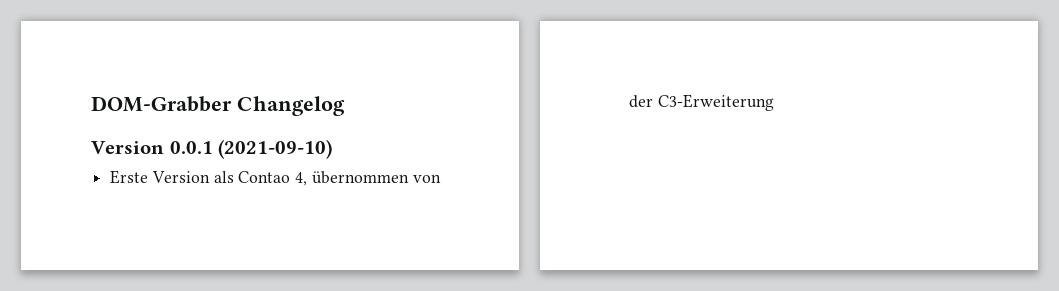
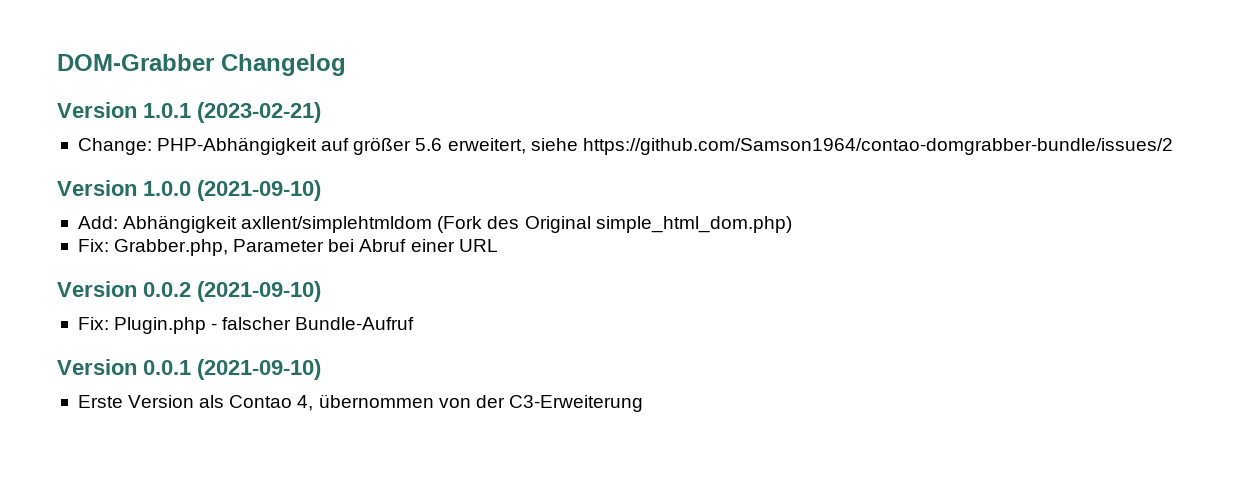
+ Version 1.0.1 (2023-02-21)
+ Change: PHP-Abhängigkeit auf größer 5.6 erweitert, siehe https://github.com/Samson1964/contao-domgrabber-bundle/issues/2
+ Version 1.0.0 (2021-09-10)
+ Add: Abhängigkeit axllent/simplehtmldom (Fork des Original simple_html_dom.php)
+ Fix: Grabber.php, Parameter bei Abruf einer URL
+ Version 0.0.2 (2021-09-10)
+ Fix: Plugin.php - falscher Bundle-Aufruf

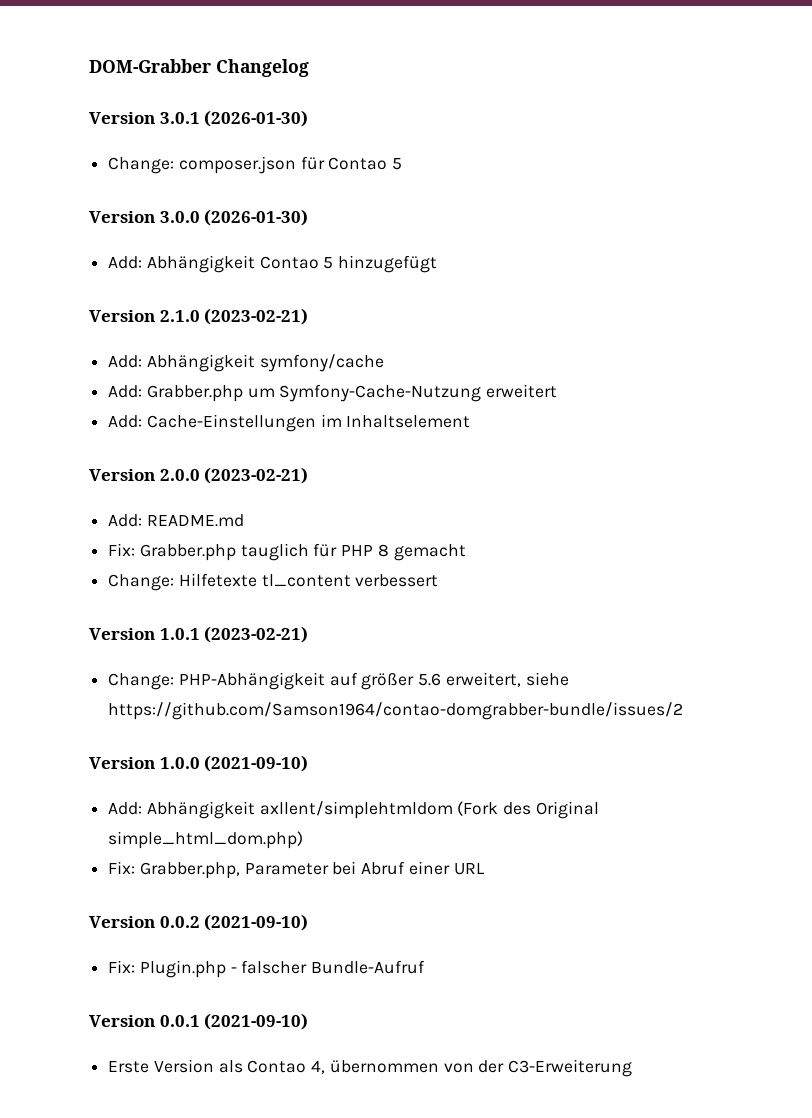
+ Version 3.0.1 (2026-01-30)
+ Change: composer.json für Contao 5
+ Version 3.0.0 (2026-01-30)
+ Add: Abhängigkeit Contao 5 hinzugefügt
+ Version 2.1.0 (2023-02-21)
+ Add: Abhängigkeit symfony/cache
+ Add: Grabber.php um Symfony-Cache-Nutzung erweitert
+ Add: Cache-Einstellungen im Inhaltselement
+ Version 2.0.0 (2023-02-21)
+ Add: README.md
+ Fix: Grabber.php tauglich für PHP 8 gemacht
+ Change: Hilfetexte tl_content verbessert

